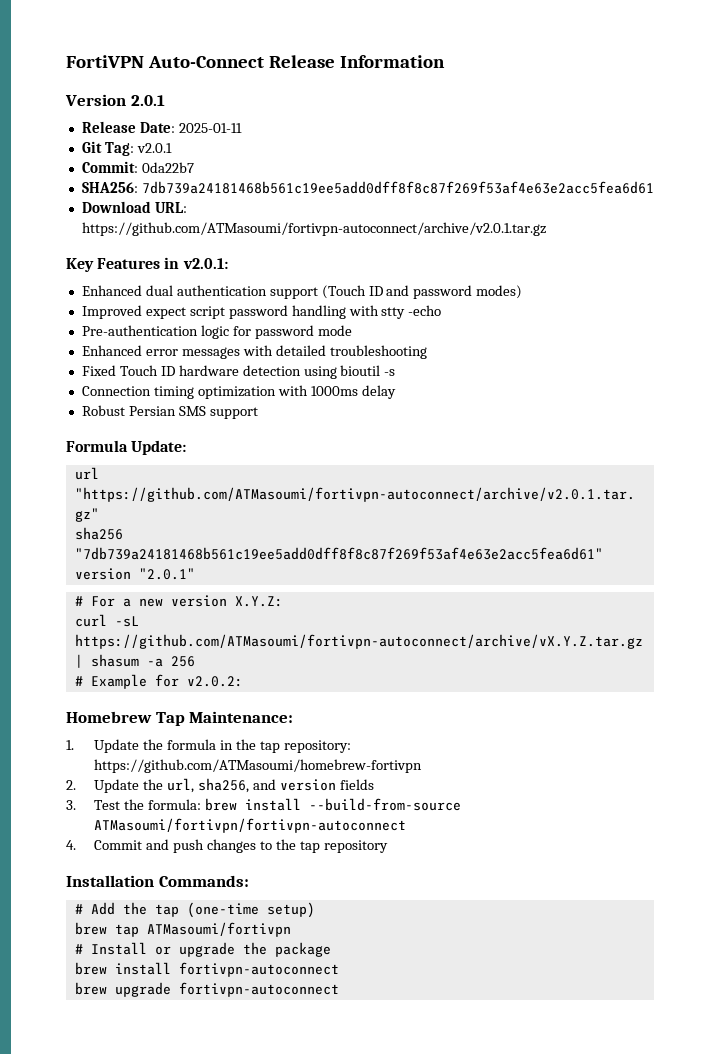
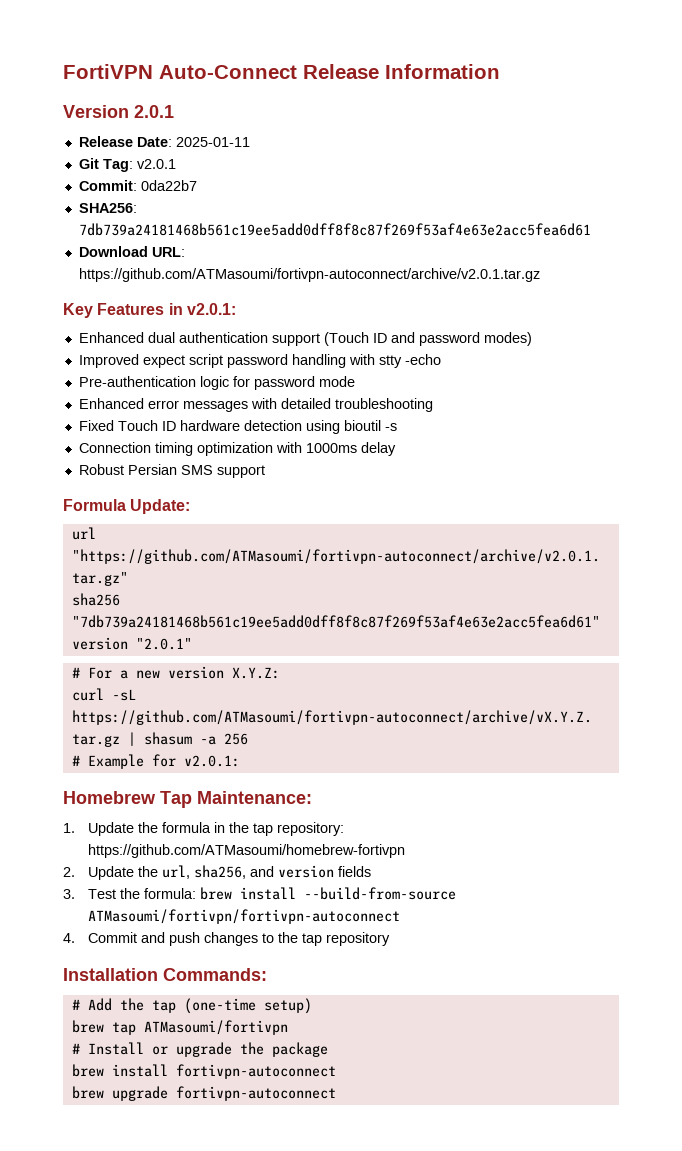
- # Example for v2.0.2:
+ # Example for v2.0.1:

